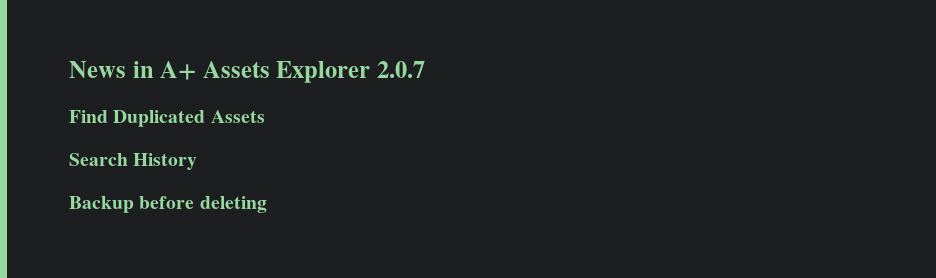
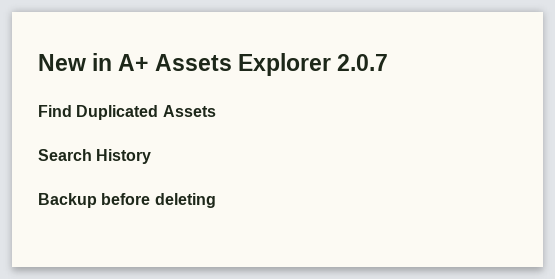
- News in A+ Assets Explorer 2.0.7
+ New in A+ Assets Explorer 2.0.7

